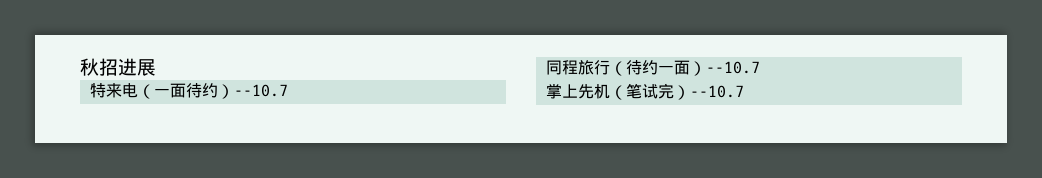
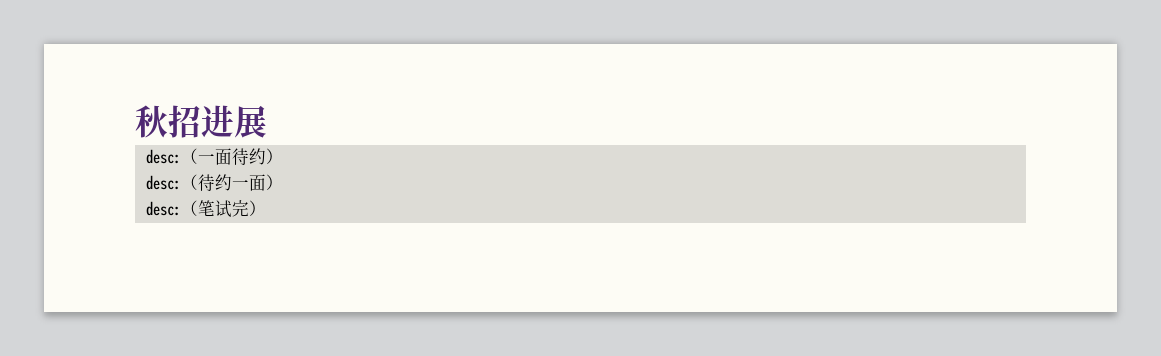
- 特来电（一面待约）--10.7
- 同程旅行（待约一面）--10.7
- 掌上先机（笔试完）--10.7
+ desc:（一面待约）
+ desc:（待约一面）
+ desc:（笔试完）

